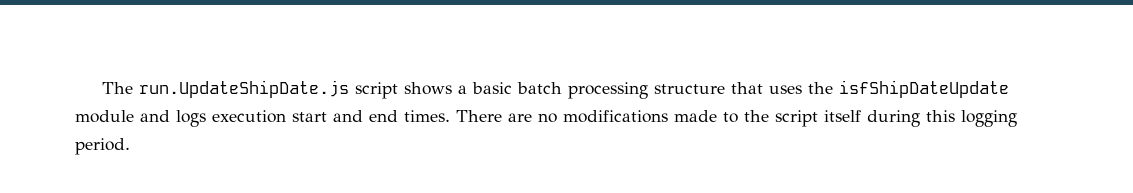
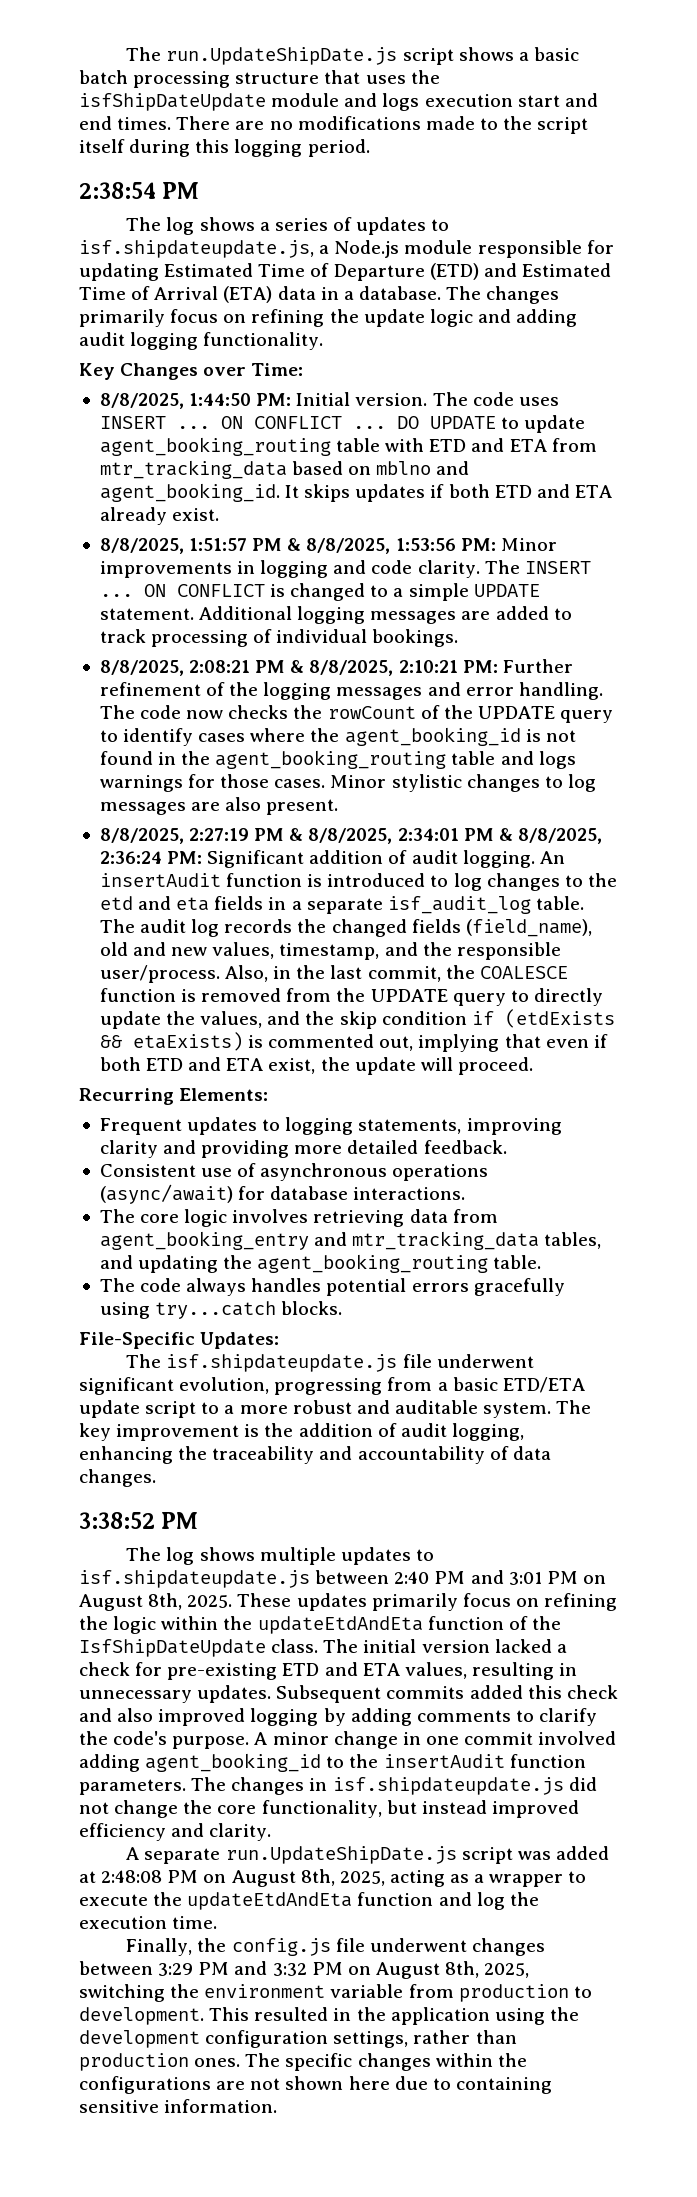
+ 2:38:54 PM
+ The log shows a series of updates to isf.shipdateupdate.js, a Node.js module responsible for updating Estimated Time of Departure (ETD) and Estimated Time of Arrival (ETA) data in a database. The changes primarily focus on refining the update logic and adding audit logging functionality.
+ Key Changes over Time:
+ 8/8/2025, 1:44:50 PM: Initial version. The code uses INSERT ... ON CONFLICT ... DO UPDATE to update agent_booking_routing table with ETD and ETA from mtr_tracking_data based on mblno and agent_booking_id. It skips updates if both ETD and ETA already exist.
+ 8/8/2025, 1:51:57 PM & 8/8/2025, 1:53:56 PM: Minor improvements in logging and code clarity. The INSERT ... ON CONFLICT is changed to a simple UPDATE statement. Additional logging messages are added to track processing of individual bookings.
+ 8/8/2025, 2:08:21 PM & 8/8/2025, 2:10:21 PM: Further refinement of the logging messages and error handling. The code now checks the rowCount of the UPDATE query to identify cases where the agent_booking_id is not found in the agent_booking_routing table and logs warnings for those cases. Minor stylistic changes to log messages are also present.
+ 8/8/2025, 2:27:19 PM & 8/8/2025, 2:34:01 PM & 8/8/2025, 2:36:24 PM: Significant addition of audit logging. An insertAudit function is introduced to log changes to the etd and eta fields in a separate isf_audit_log table. The audit log records the changed fields (field_name), old and new values, timestamp, and the responsible user/process. Also, in the last commit, the COALESCE function is removed from the UPDATE query to directly update the values, and the skip condition if (etdExists && etaExists) is commented out, implying that even if both ETD and ETA exist, the update will proceed.
+ Recurring Elements:
+ Frequent updates to logging statements, improving clarity and providing more detailed feedback.
+ Consistent use of asynchronous operations (async/await) for database interactions.
+ The core logic involves retrieving data from agent_booking_entry and mtr_tracking_data tables, and updating the agent_booking_routing table.
+ The code always handles potential errors gracefully using try...catch blocks.
+ File-Specific Updates:
+ The isf.shipdateupdate.js file underwent significant evolution, progressing from a basic ETD/ETA update script to a more robust and auditable system. The key improvement is the addition of audit logging, enhancing the traceability and accountability of data changes.
+ 3:38:52 PM
+ The log shows multiple updates to isf.shipdateupdate.js between 2:40 PM and 3:01 PM on August 8th, 2025. These updates primarily focus on refining the logic within the updateEtdAndEta function of the IsfShipDateUpdate class. The initial version lacked a check for pre-existing ETD and ETA values, resulting in unnecessary updates. Subsequent commits added this check and also improved logging by adding comments to clarify the code's purpose. A minor change in one commit involved adding agent_booking_id to the insertAudit function parameters. The changes in isf.shipdateupdate.js did not change the core functionality, but instead improved efficiency and clarity.
+ A separate run.UpdateShipDate.js script was added at 2:48:08 PM on August 8th, 2025, acting as a wrapper to execute the updateEtdAndEta function and log the execution time.
+ Finally, the config.js file underwent changes between 3:29 PM and 3:32 PM on August 8th, 2025, switching the environment variable from production to development. This resulted in the application using the development configuration settings, rather than production ones. The specific changes within the configurations are not shown here due to containing sensitive information.

